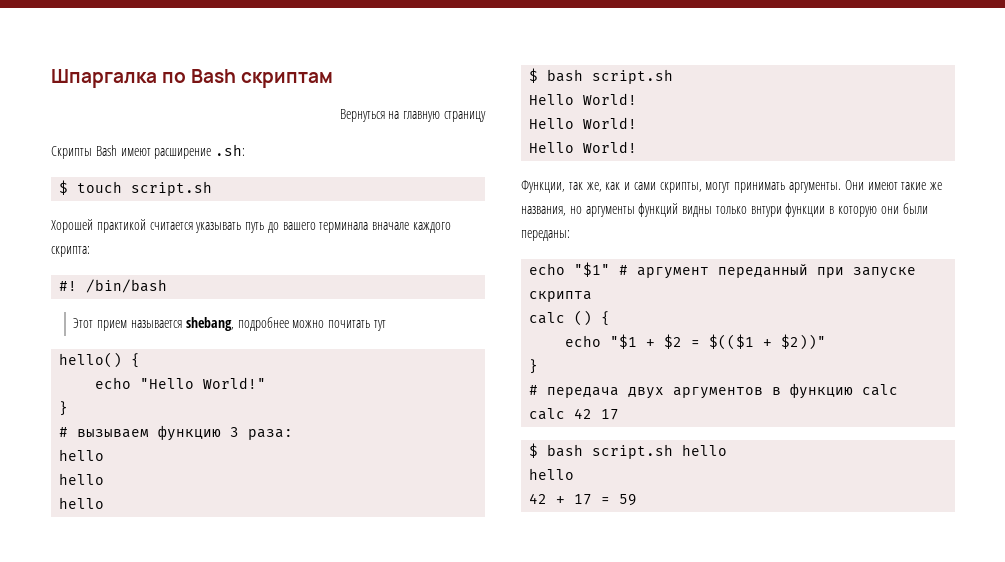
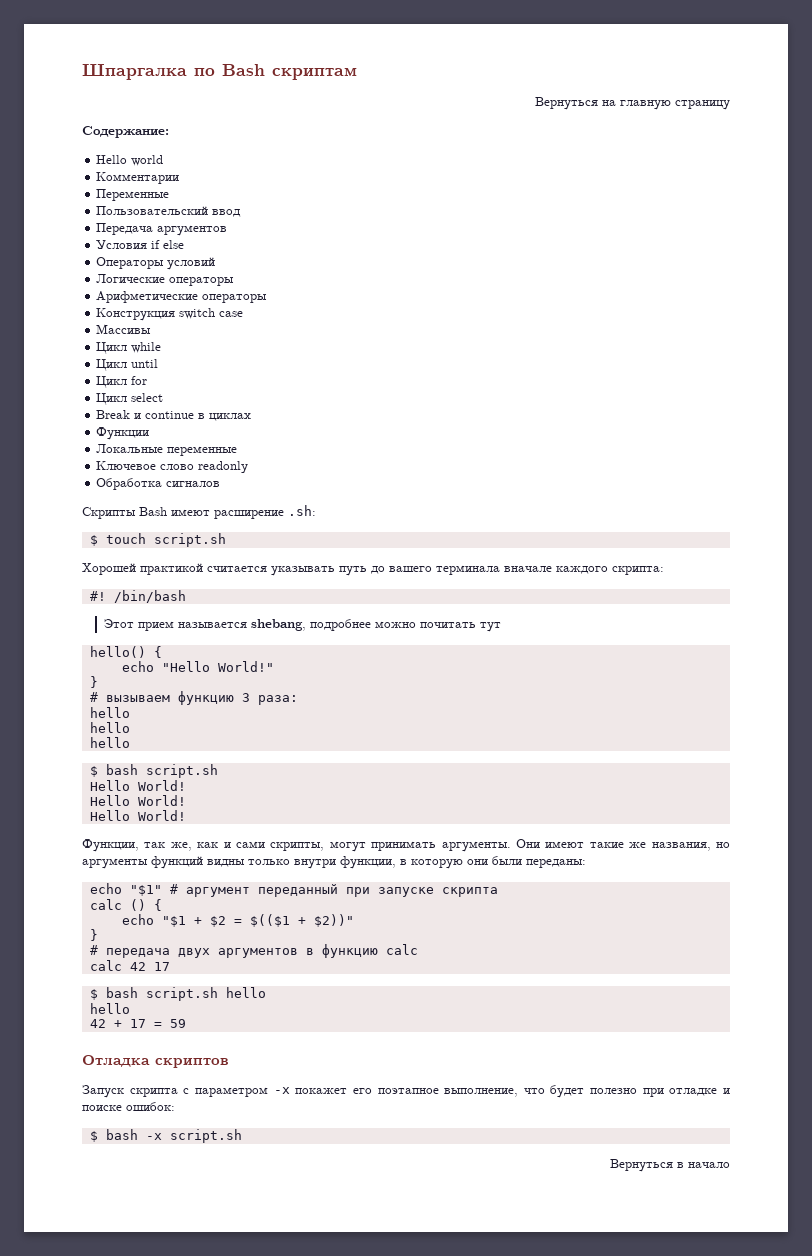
+ Содержание:
+ Hello world
+ Комментарии
+ Переменные
+ Пользовательский ввод
+ Передача аргументов
+ Условия if else
+ Операторы условий
+ Логические операторы
+ Арифметические операторы
+ Конструкция switch case
+ Массивы
+ Цикл while
+ Цикл until
+ Цикл for
+ Цикл select
+ Break и continue в циклах
+ Функции
+ Локальные переменные
+ Ключевое слово readonly
+ Обработка сигналов
- Они имеют такие же названия, но аргументы функций видны только внтури функции в которую они были переданы:
+ Они имеют такие же названия, но аргументы функций видны только внутри функции, в которую они были переданы:
+ Отладка скриптов
+ Запуск скрипта с параметром -x покажет его поэтапное выполнение, что будет полезно при отладке и поиске ошибок:
+ $ bash -x script.sh
+ Вернуться в начало

